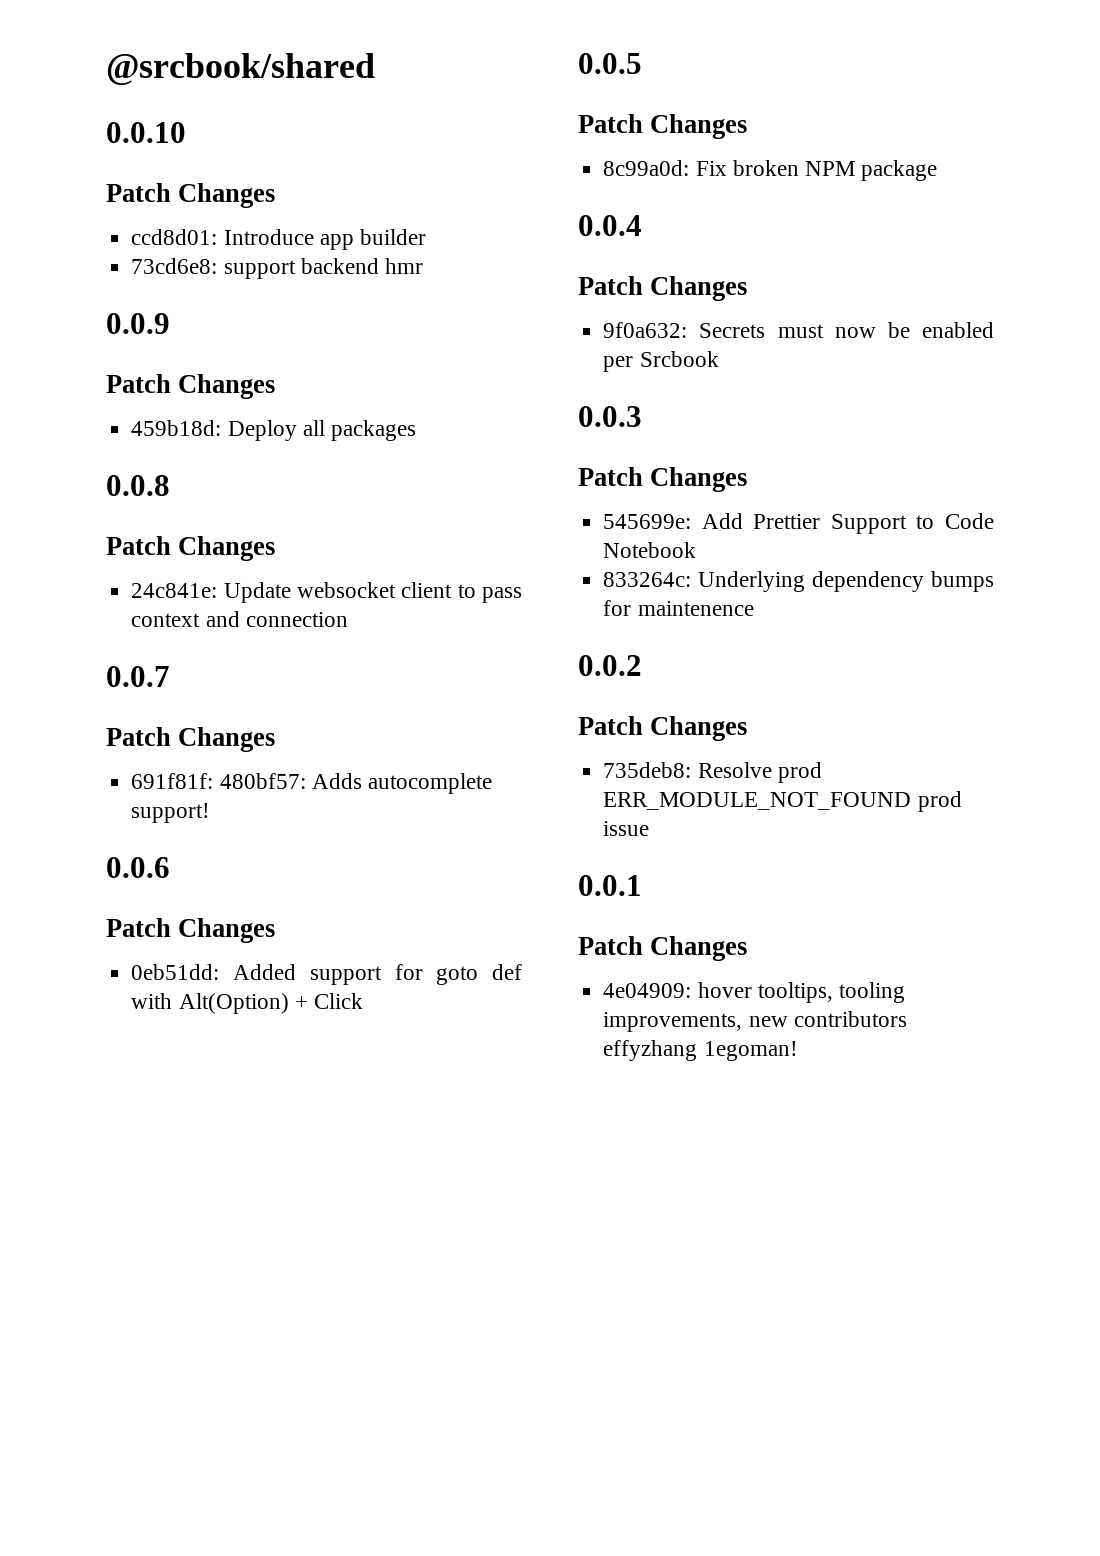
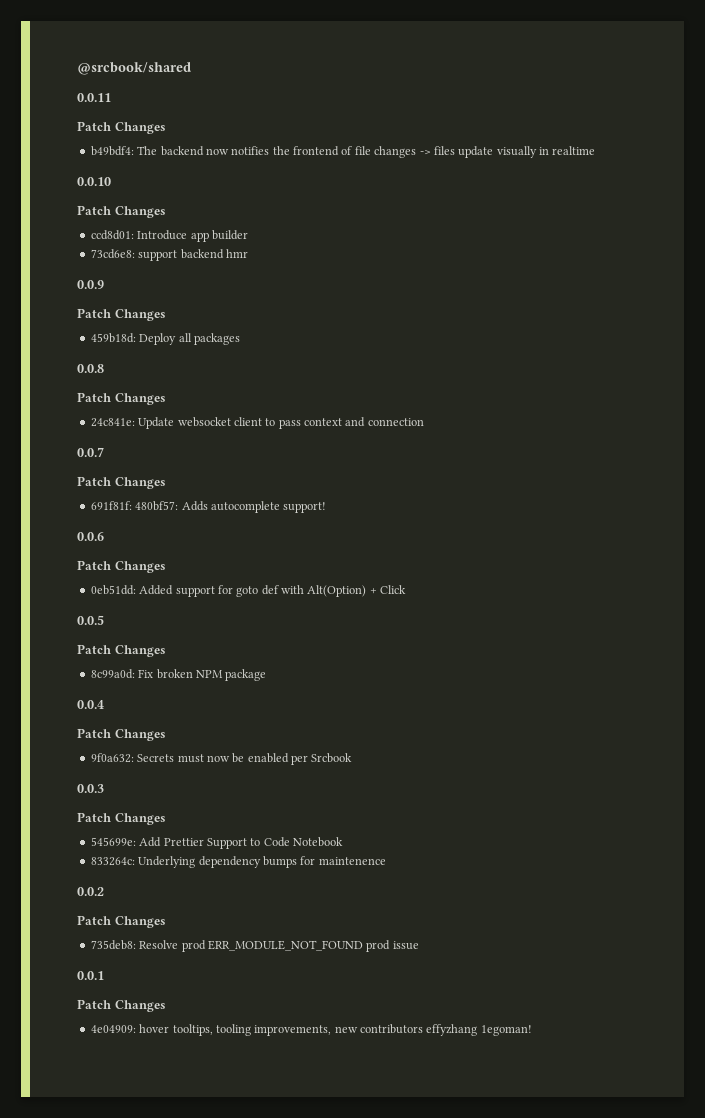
+ 0.0.11
+ Patch Changes
+ b49bdf4: The backend now notifies the frontend of file changes -> files update visually in realtime

